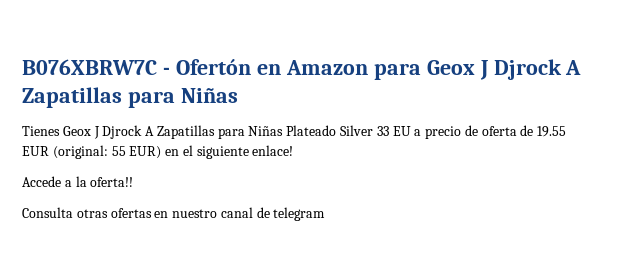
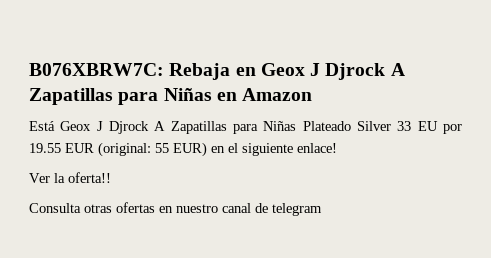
- B076XBRW7C - Ofertón en Amazon para Geox J Djrock A Zapatillas para Niñas
- Tienes Geox J Djrock A Zapatillas para Niñas Plateado Silver 33 EU a precio de oferta de 19.55 EUR (original: 55 EUR) en el siguiente enlace!
+ B076XBRW7C: Rebaja en Geox J Djrock A Zapatillas para Niñas en Amazon
+ Está Geox J Djrock A Zapatillas para Niñas Plateado Silver 33 EU por 19.55 EUR (original: 55 EUR) en el siguiente enlace!
- Accede a la oferta!!
+ Ver la oferta!!

